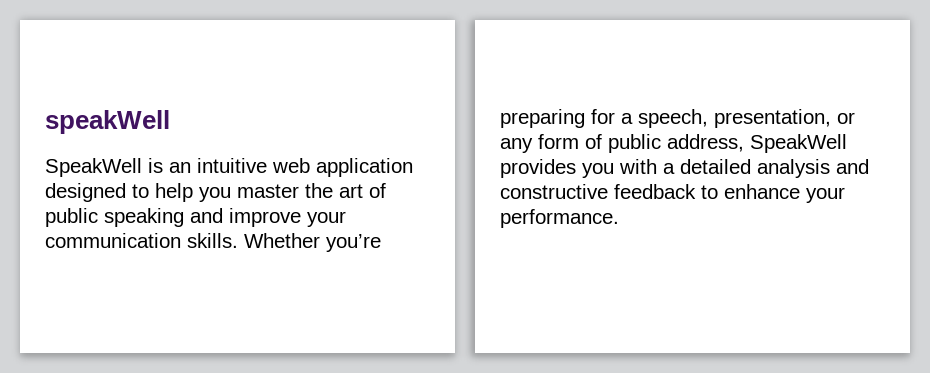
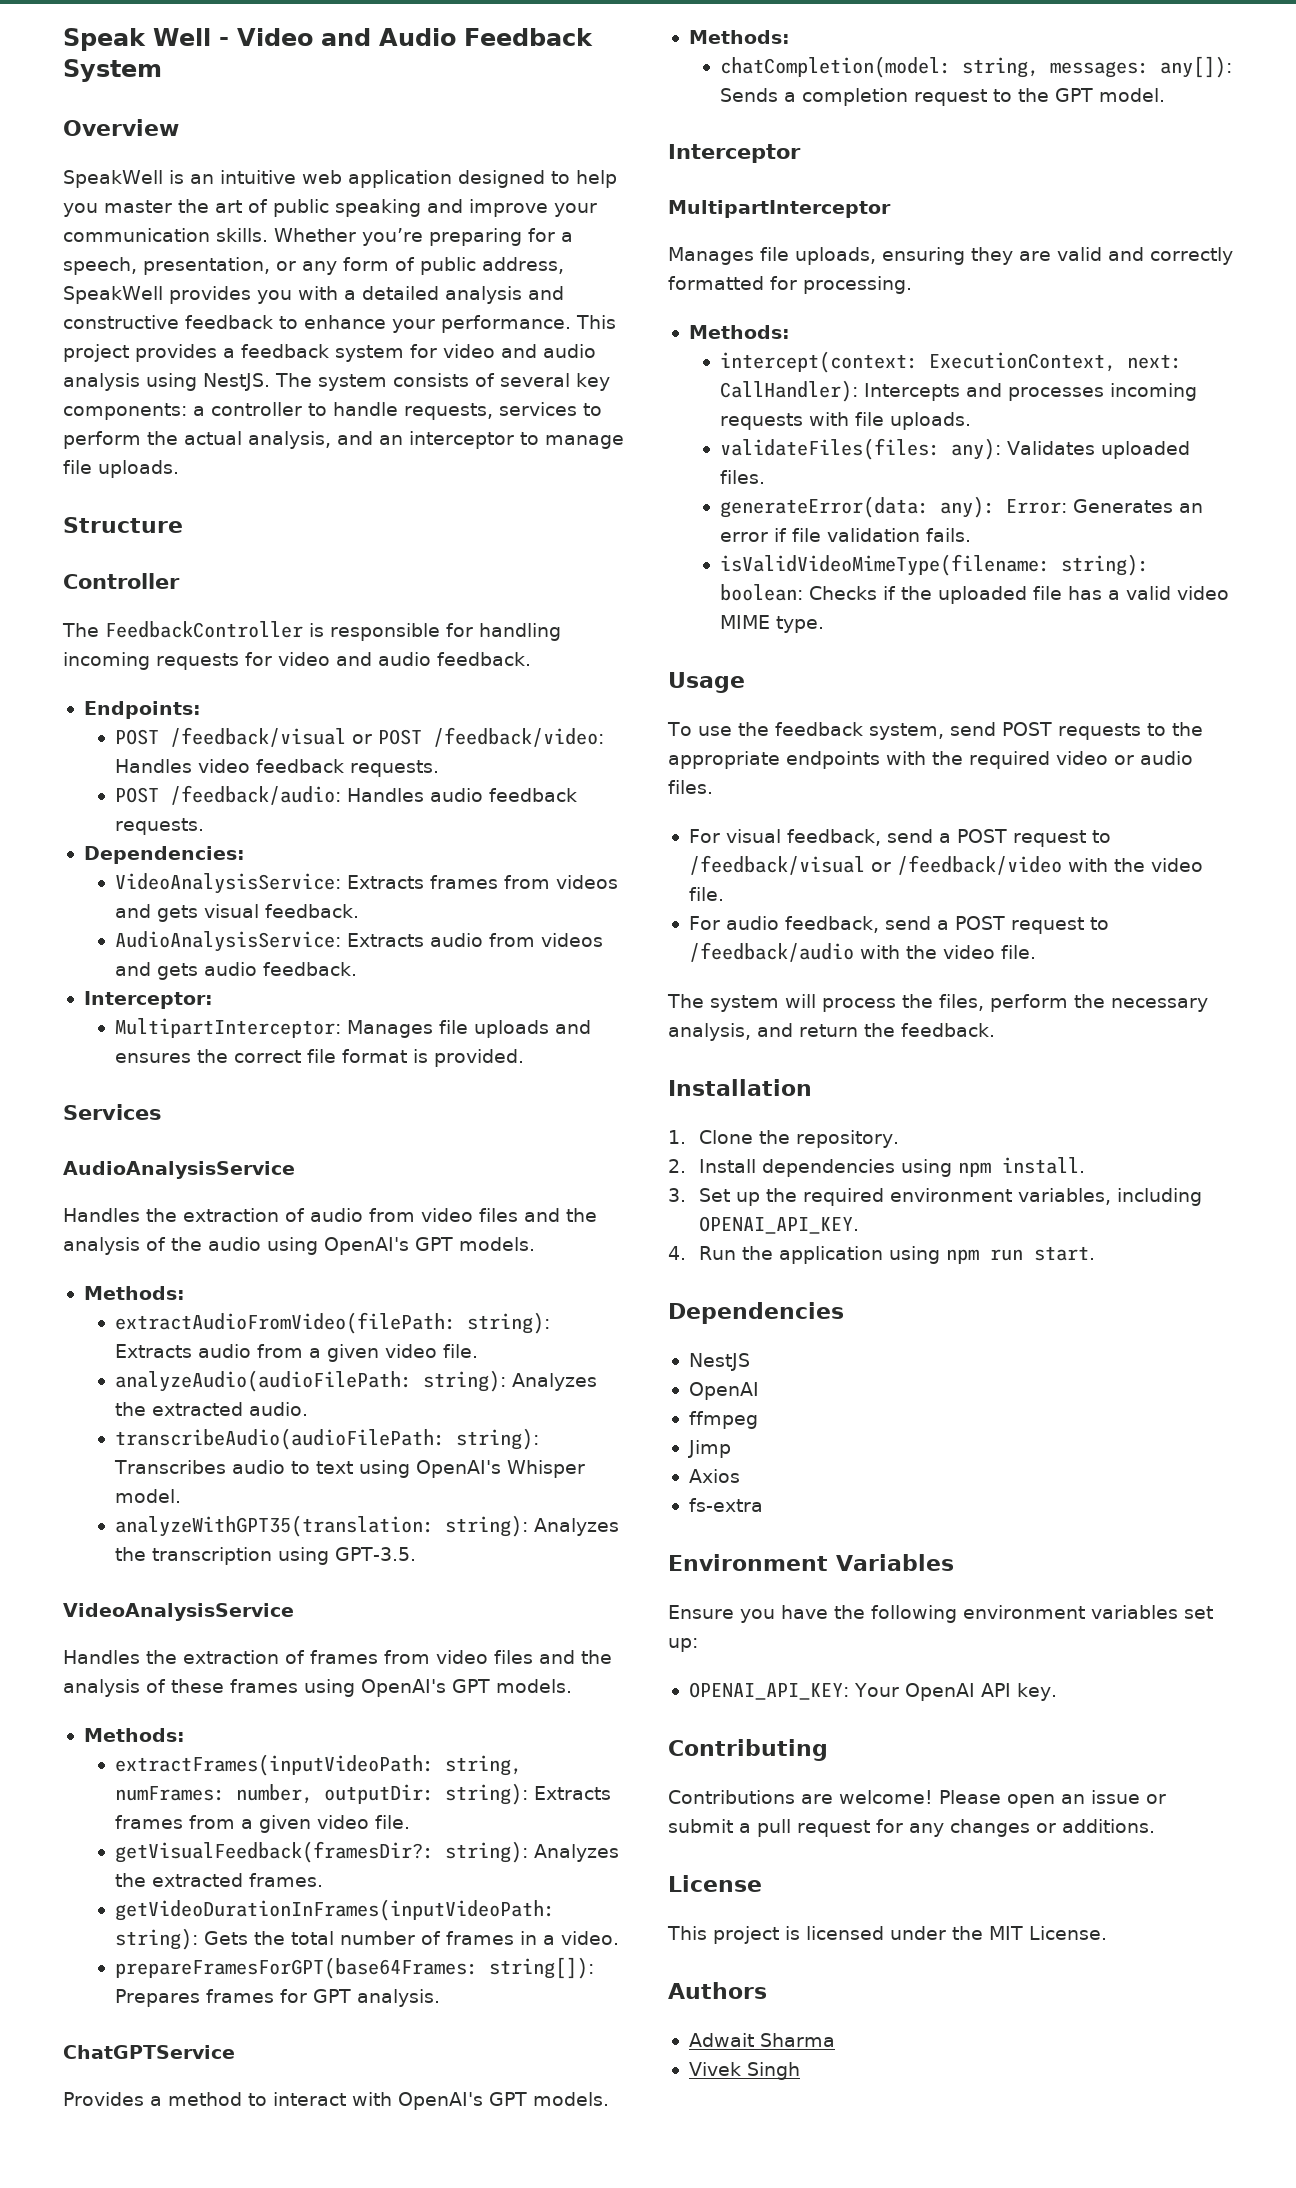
- speakWell
+ Speak Well - Video and Audio Feedback System
+ Overview
+ This project provides a feedback system for video and audio analysis using NestJS. The system consists of several key components: a controller to handle requests, services to perform the actual analysis, and an interceptor to manage file uploads.
+ Structure
+ Controller
+ The FeedbackController is responsible for handling incoming requests for video and audio feedback.
+ Endpoints:
+ POST /feedback/visual or POST /feedback/video: Handles video feedback requests.
+ POST /feedback/audio: Handles audio feedback requests.
+ Dependencies:
+ VideoAnalysisService: Extracts frames from videos and gets visual feedback.
+ AudioAnalysisService: Extracts audio from videos and gets audio feedback.
+ Interceptor:
+ MultipartInterceptor: Manages file uploads and ensures the correct file format is provided.
+ Services
+ AudioAnalysisService
+ Handles the extraction of audio from video files and the analysis of the audio using OpenAI's GPT models.
+ Methods:
+ extractAudioFromVideo(filePath: string): Extracts audio from a given video file.
+ analyzeAudio(audioFilePath: string): Analyzes the extracted audio.
+ transcribeAudio(audioFilePath: string): Transcribes audio to text using OpenAI's Whisper model.
+ analyzeWithGPT35(translation: string): Analyzes the transcription using GPT-3.5.
+ VideoAnalysisService
+ Handles the extraction of frames from video files and the analysis of these frames using OpenAI's GPT models.
+ Methods:
+ extractFrames(inputVideoPath: string, numFrames: number, outputDir: string): Extracts frames from a given video file.
+ getVisualFeedback(framesDir?: string): Analyzes the extracted frames.
+ getVideoDurationInFrames(inputVideoPath: string): Gets the total number of frames in a video.
+ prepareFramesForGPT(base64Frames: string[]): Prepares frames for GPT analysis.
+ ChatGPTService
+ Provides a method to interact with OpenAI's GPT models.
+ Methods:
+ chatCompletion(model: string, messages: any[]): Sends a completion request to the GPT model.
+ Interceptor
+ MultipartInterceptor
+ Manages file uploads, ensuring they are valid and correctly formatted for processing.
+ Methods:
+ intercept(context: ExecutionContext, next: CallHandler): Intercepts and processes incoming requests with file uploads.
+ validateFiles(files: any): Validates uploaded files.
+ generateError(data: any): Error: Generates an error if file validation fails.
+ isValidVideoMimeType(filename: string): boolean: Checks if the uploaded file has a valid video MIME type.
+ Usage
+ To use the feedback system, send POST requests to the appropriate endpoints with the required video or audio files.
+ For visual feedback, send a POST request to /feedback/visual or /feedback/video with the video file.
+ For audio feedback, send a POST request to /feedback/audio with the video file.
+ The system will process the files, perform the necessary analysis, and return the feedback.
+ Installation
+ 1. Clone the repository.
+ 2. Install dependencies using npm install.
+ 3. Set up the required environment variables, including OPENAI_API_KEY.
+ 4. Run the application using npm run start.
+ Dependencies
+ NestJS
+ OpenAI
+ ffmpeg
+ Jimp
+ Axios
+ fs-extra
+ Environment Variables
+ Ensure you have the following environment variables set up:
+ OPENAI_API_KEY: Your OpenAI API key.
+ Contributing
+ Contributions are welcome! Please open an issue or submit a pull request for any changes or additions.
+ License
+ This project is licensed under the MIT License.
+ Authors
+ Adwait Sharma
+ Vivek Singh

